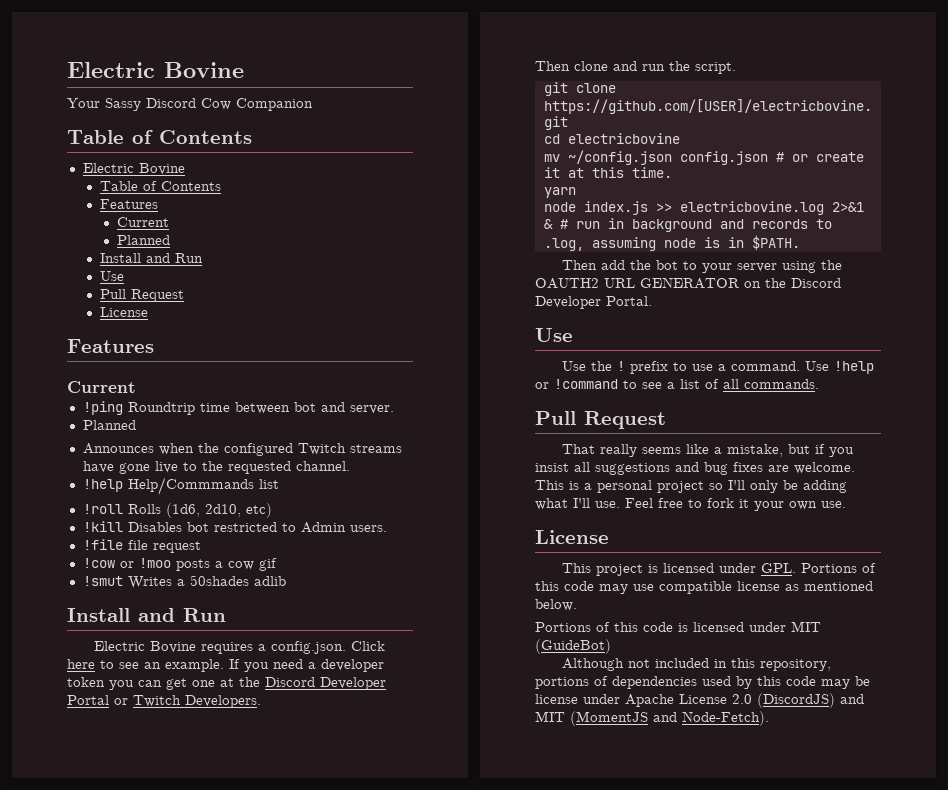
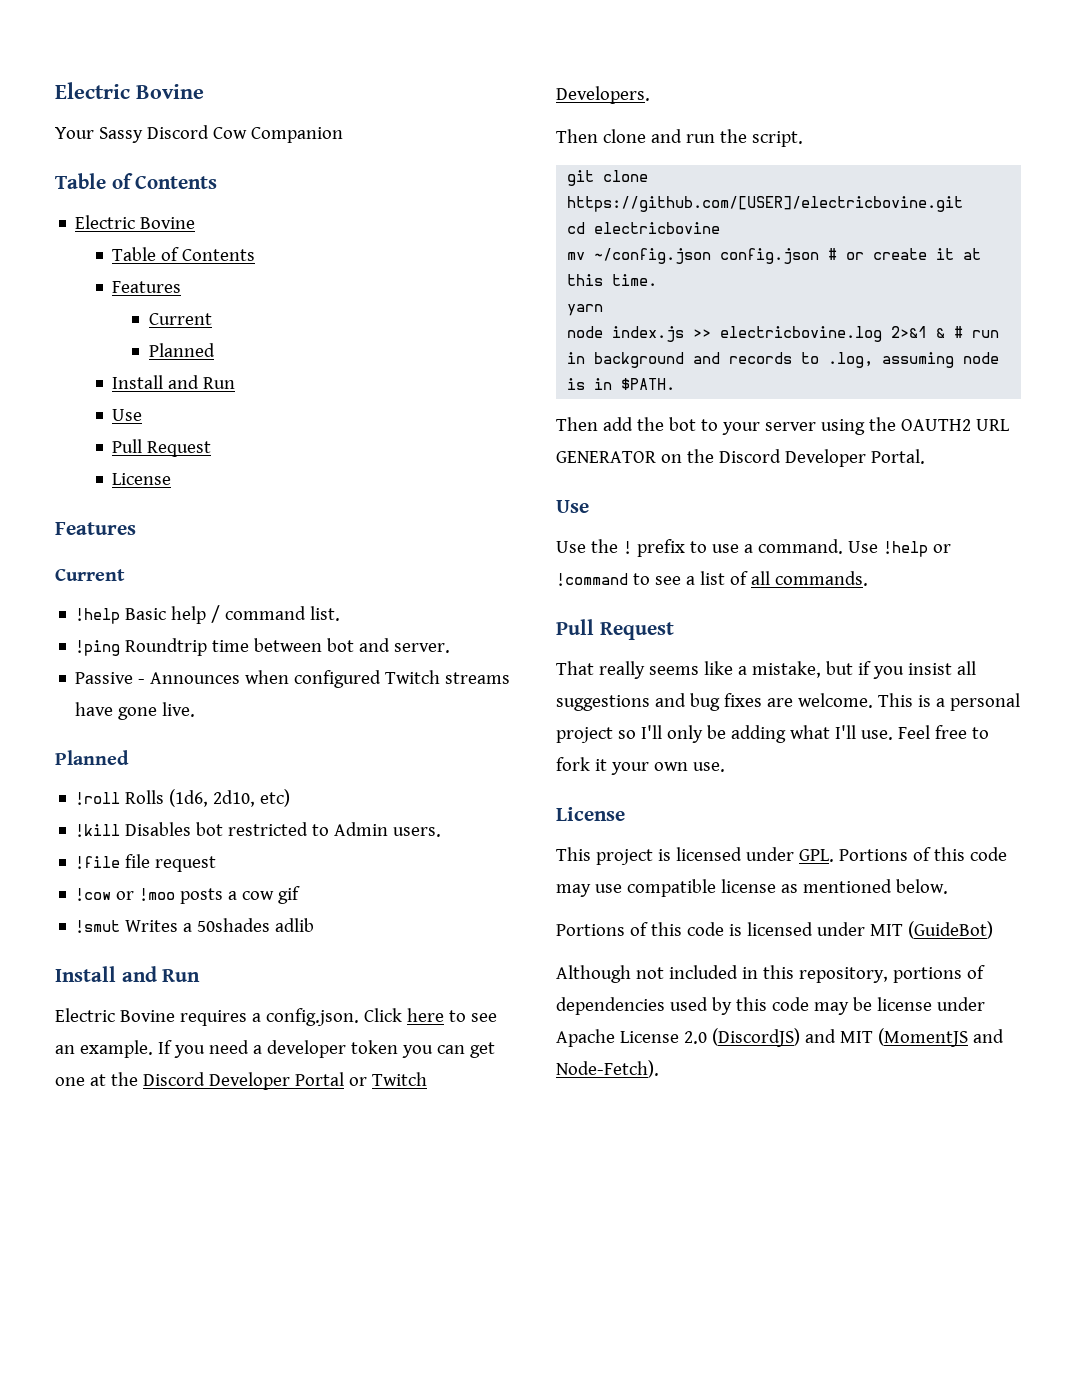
+ !help Basic help / command list.
  !ping Roundtrip time between bot and server.
+ Passive - Announces when configured Twitch streams have gone live.
  Planned
- Announces when the configured Twitch streams have gone live to the requested channel.
- !help Help/Commmands list

